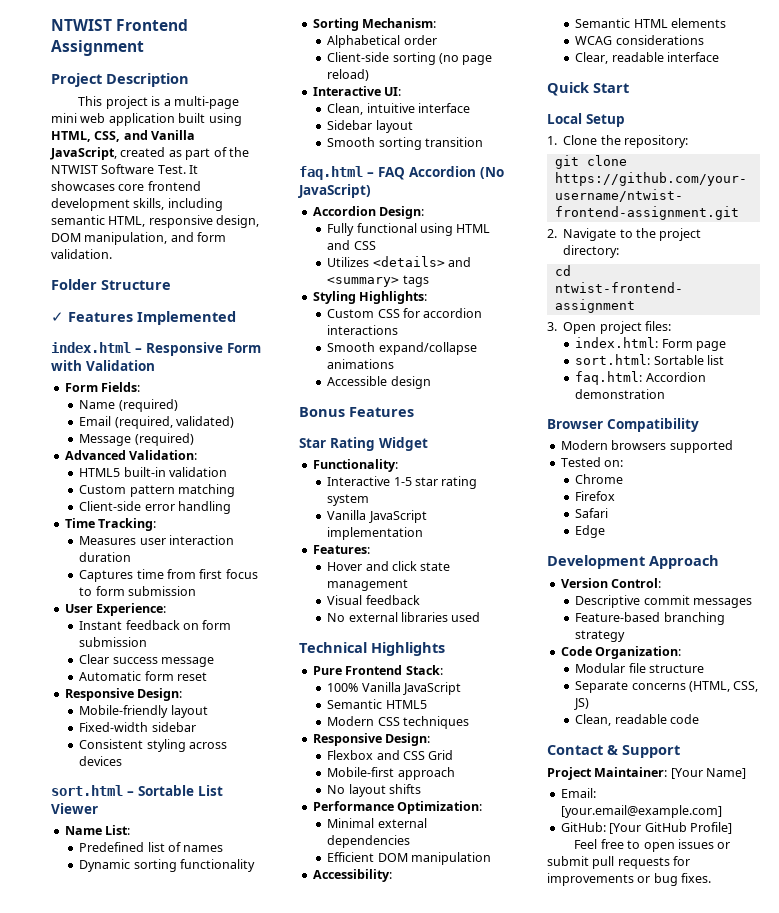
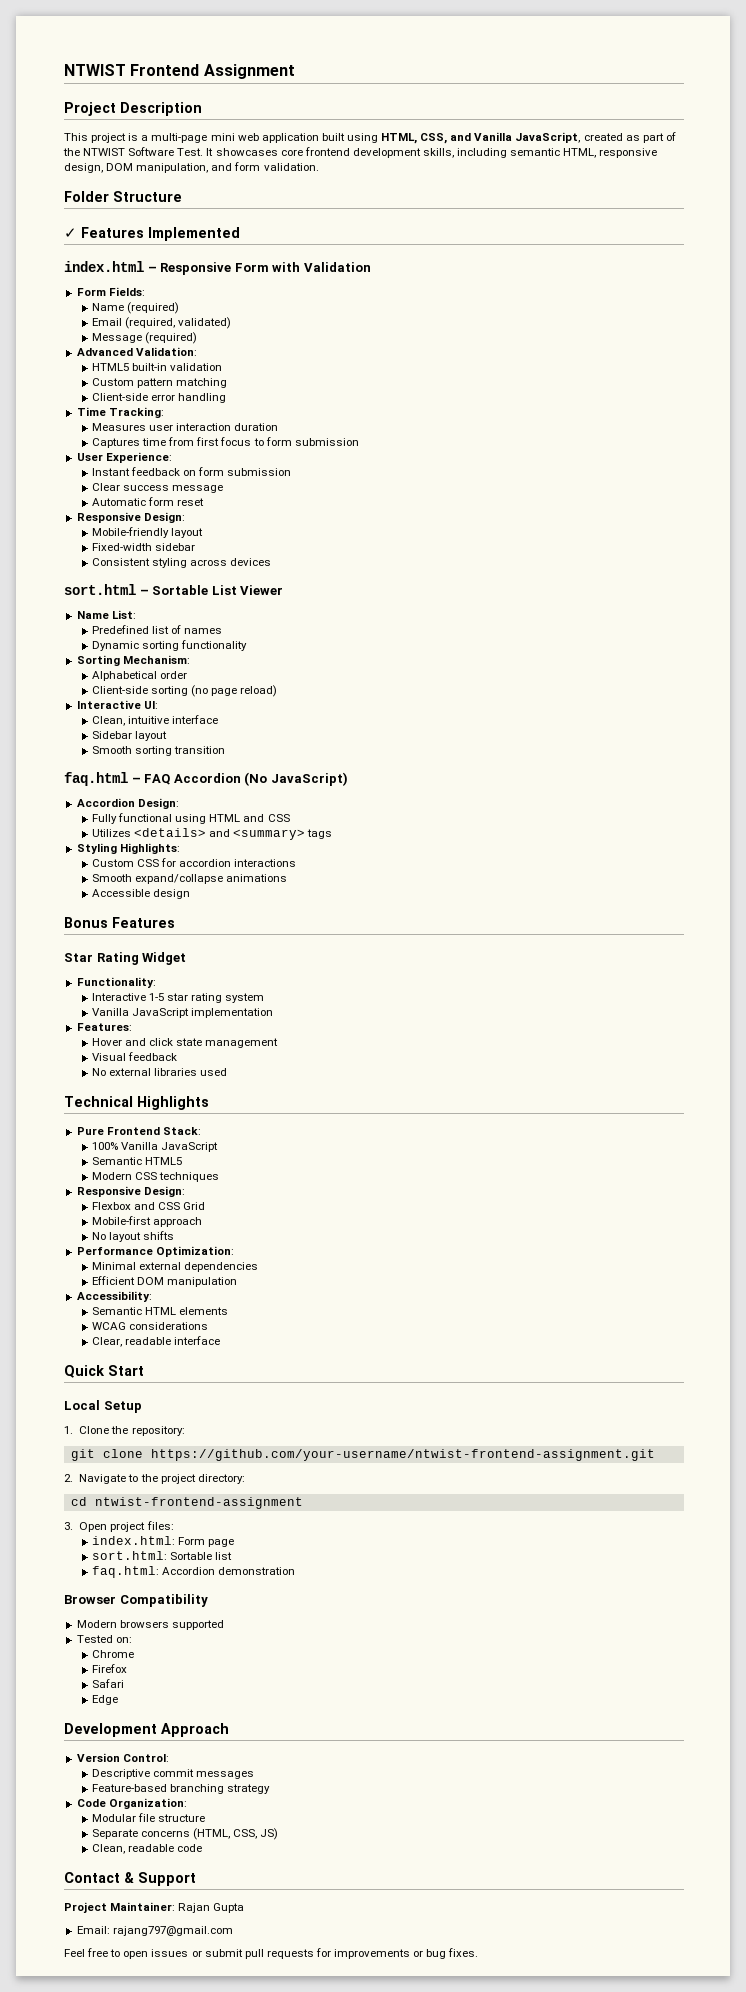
- Project Maintainer: [Your Name]
+ Project Maintainer: Rajan Gupta
- Email: [your.email@example.com]
- GitHub: [Your GitHub Profile]
+ Email: rajang797@gmail.com

